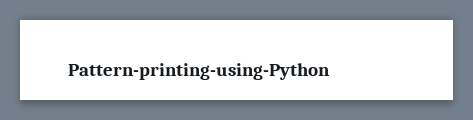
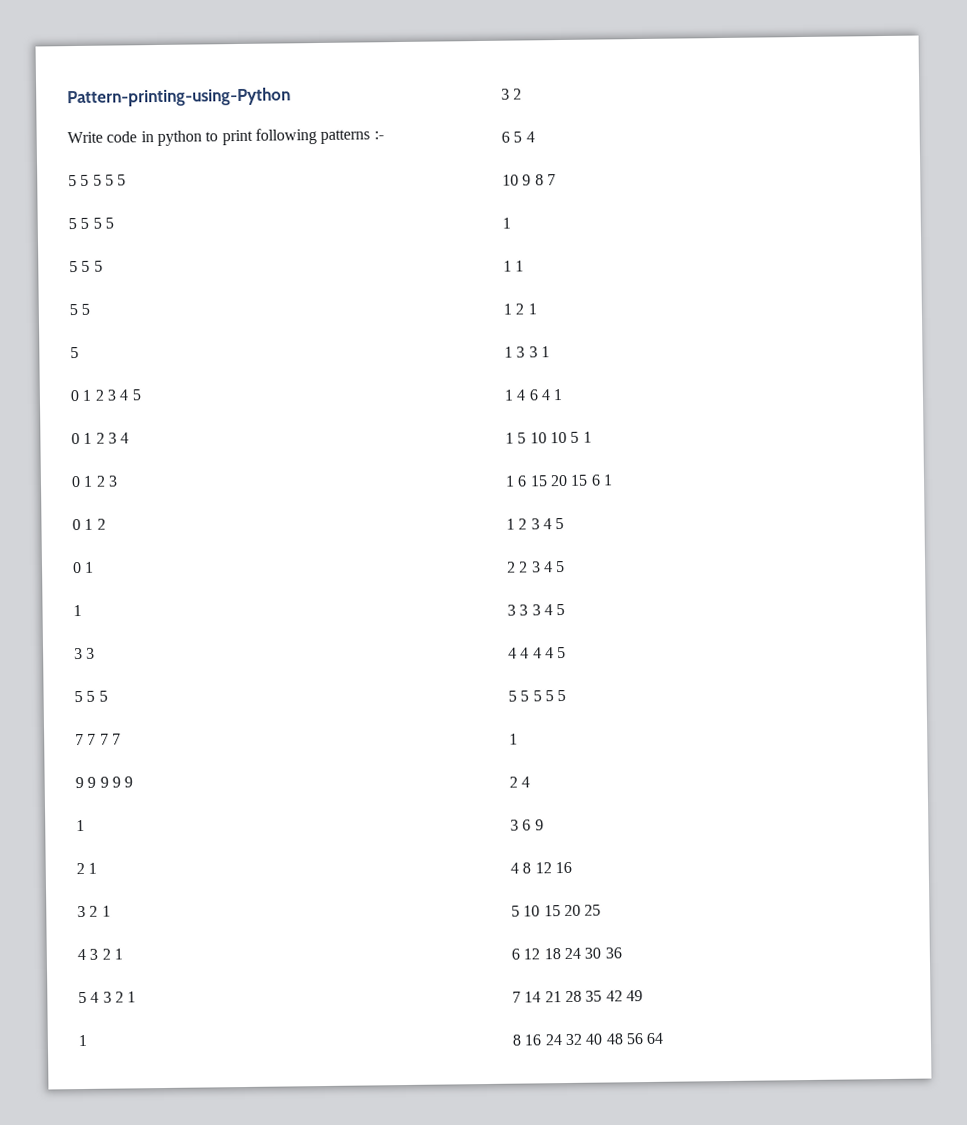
+ Write code in python to print following patterns :-
+ 5 5 5 5 5
+ 5 5 5 5
+ 5 5 5
+ 5 5
+ 5
+ 0 1 2 3 4 5
+ 0 1 2 3 4
+ 0 1 2 3
+ 0 1 2
+ 0 1
+ 1
+ 3 3
+ 5 5 5
+ 7 7 7 7
+ 9 9 9 9 9
+ 1
+ 2 1
+ 3 2 1
+ 4 3 2 1
+ 5 4 3 2 1
+ 1
+ 3 2
+ 6 5 4
+ 10 9 8 7
+ 1
+ 1 1
+ 1 2 1
+ 1 3 3 1
+ 1 4 6 4 1
+ 1 5 10 10 5 1
+ 1 6 15 20 15 6 1
+ 1 2 3 4 5
+ 2 2 3 4 5
+ 3 3 3 4 5
+ 4 4 4 4 5
+ 5 5 5 5 5
+ 1
+ 2 4
+ 3 6 9
+ 4 8 12 16
+ 5 10 15 20 25
+ 6 12 18 24 30 36
+ 7 14 21 28 35 42 49
+ 8 16 24 32 40 48 56 64

